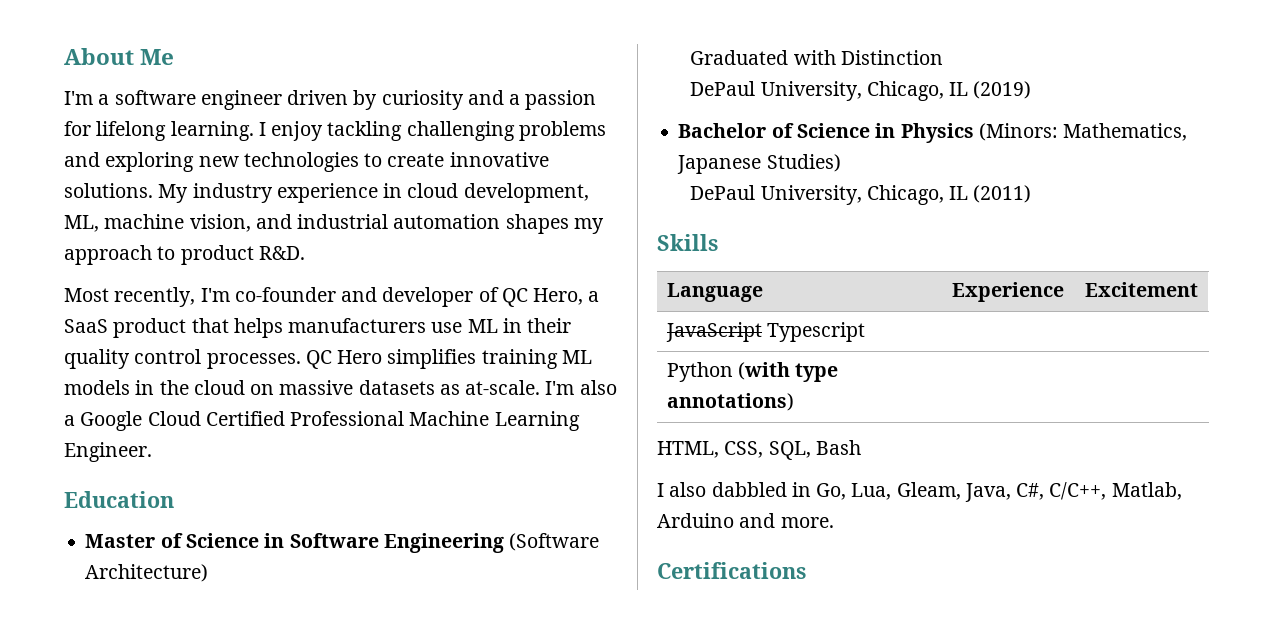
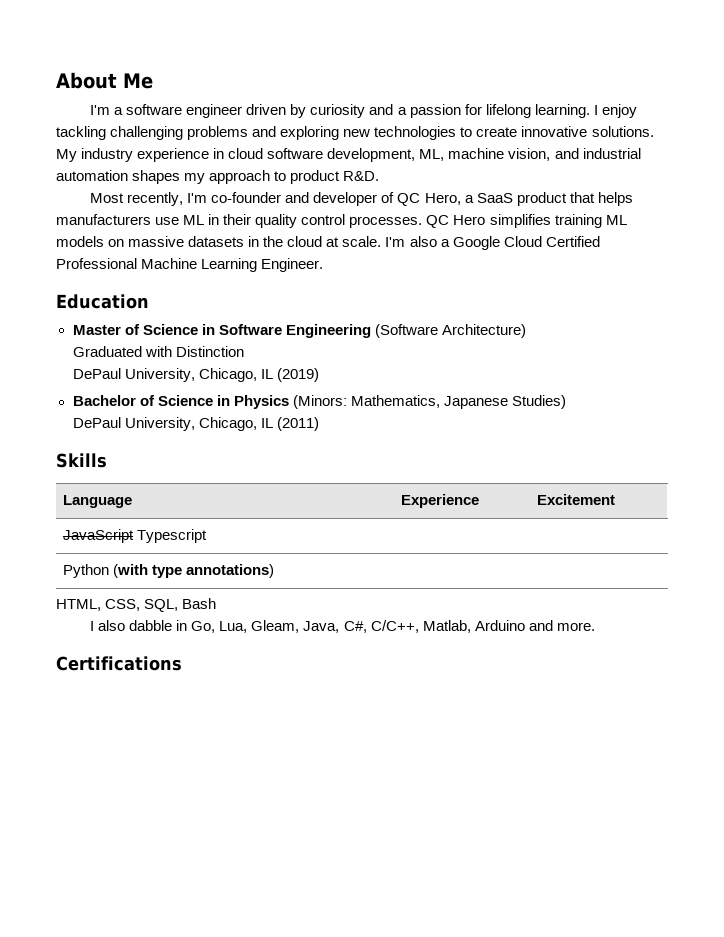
- My industry experience in cloud development, ML, machine vision, and industrial automation shapes my approach to product R&D.
+ My industry experience in cloud software development, ML, machine vision, and industrial automation shapes my approach to product R&D.
- QC Hero simplifies training ML models in the cloud on massive datasets as at-scale.
+ QC Hero simplifies training ML models on massive datasets in the cloud at scale.
- I also dabbled in Go, Lua, Gleam, Java, C#, C/C++, Matlab, Arduino and more.
+ I also dabble in Go, Lua, Gleam, Java, C#, C/C++, Matlab, Arduino and more.

